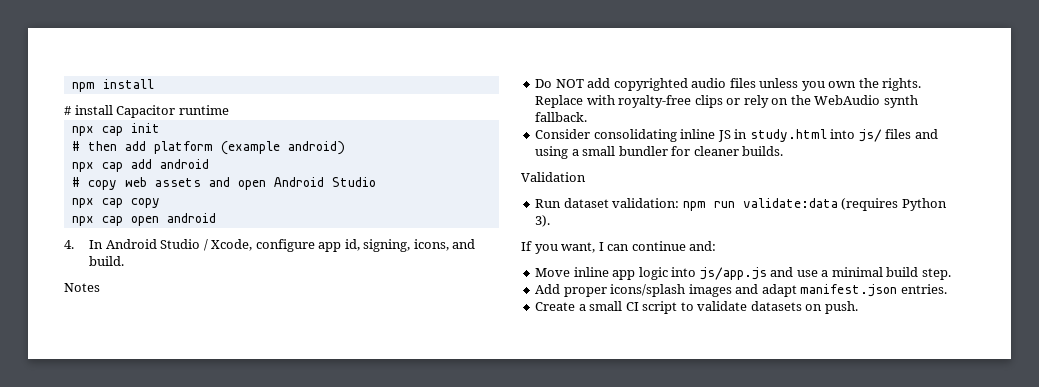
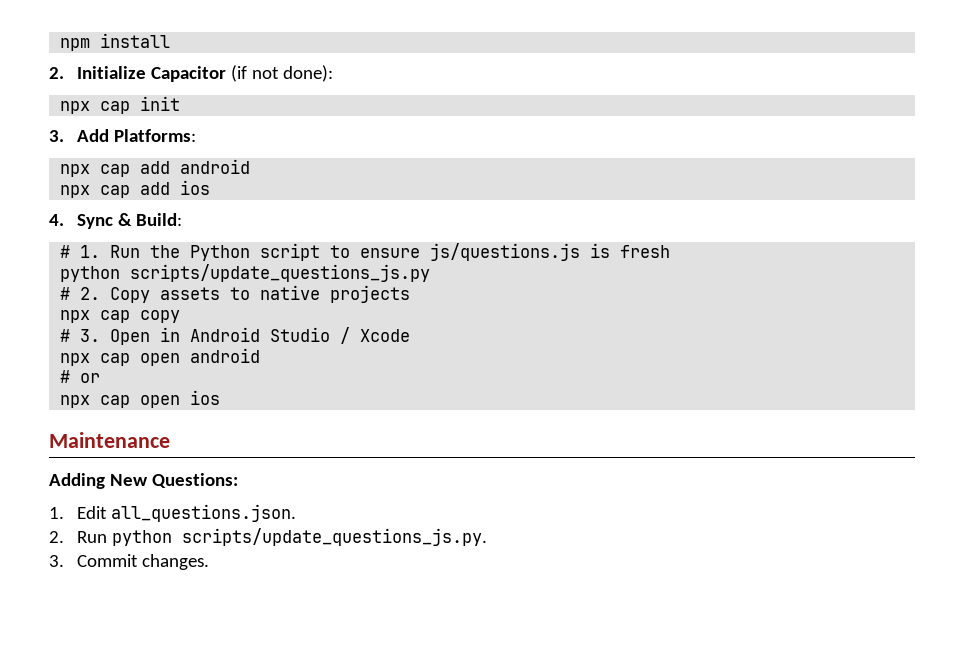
- # install Capacitor runtime
+ 2. Initialize Capacitor (if not done):
  npx cap init
- # then add platform (example android)
+ 3. Add Platforms:
  npx cap add android
- # copy web assets and open Android Studio
+ npx cap add ios
+ 4. Sync & Build:
+ # 1. Run the Python script to ensure js/questions.js is fresh
+ python scripts/update_questions_js.py
+ # 2. Copy assets to native projects
  npx cap copy
+ # 3. Open in Android Studio / Xcode
  npx cap open android
- 4. In Android Studio / Xcode, configure app id, signing, icons, and build.
- Notes
- Do NOT add copyrighted audio files unless you own the rights. Replace with royalty-free clips or rely on the WebAudio synth fallback.
- Consider consolidating inline JS in study.html into js/ files and using a small bundler for cleaner builds.
- Validation
- Run dataset validation: npm run validate:data (requires Python 3).
- If you want, I can continue and:
- Move inline app logic into js/app.js and use a minimal build step.
- Add proper icons/splash images and adapt manifest.json entries.
- Create a small CI script to validate datasets on push.
+ # or
+ npx cap open ios
+ Maintenance
+ Adding New Questions:
+ 1. Edit all_questions.json.
+ 2. Run python scripts/update_questions_js.py.
+ 3. Commit changes.

